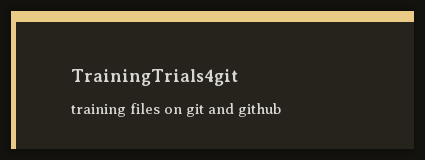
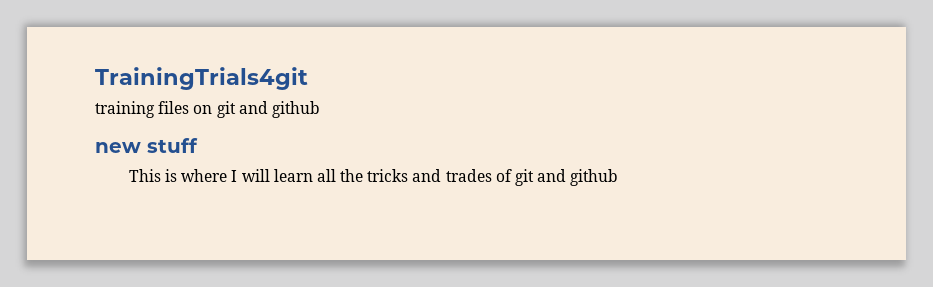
+ new stuff
+ This is where I will learn all the tricks and trades of git and github

